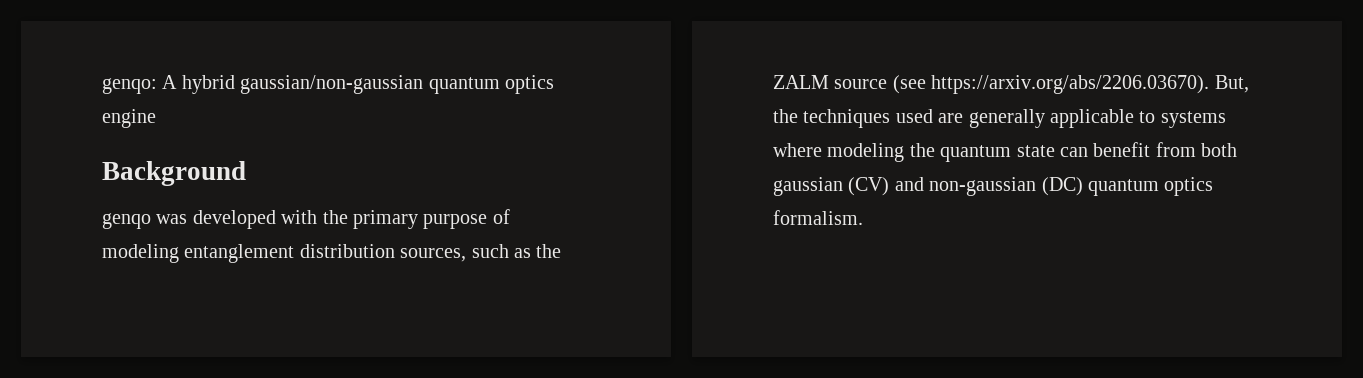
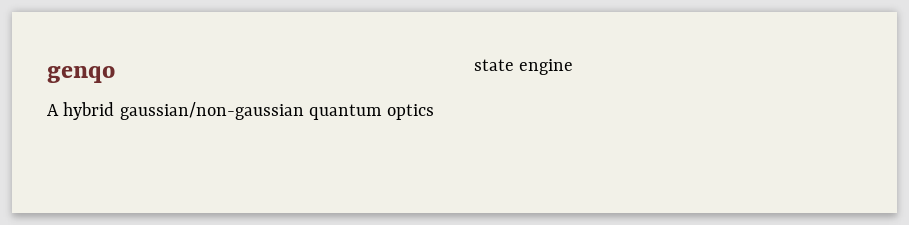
- genqo: A hybrid gaussian/non-gaussian quantum optics engine
+ genqo
+ A hybrid gaussian/non-gaussian quantum optics state engine
- Background
- genqo was developed with the primary purpose of modeling entanglement distribution sources, such as the ZALM source (see https://arxiv.org/abs/2206.03670). But, the techniques used are generally applicable to systems where modeling the quantum state can benefit from both gaussian (CV) and non-gaussian (DC) quantum optics formalism.

